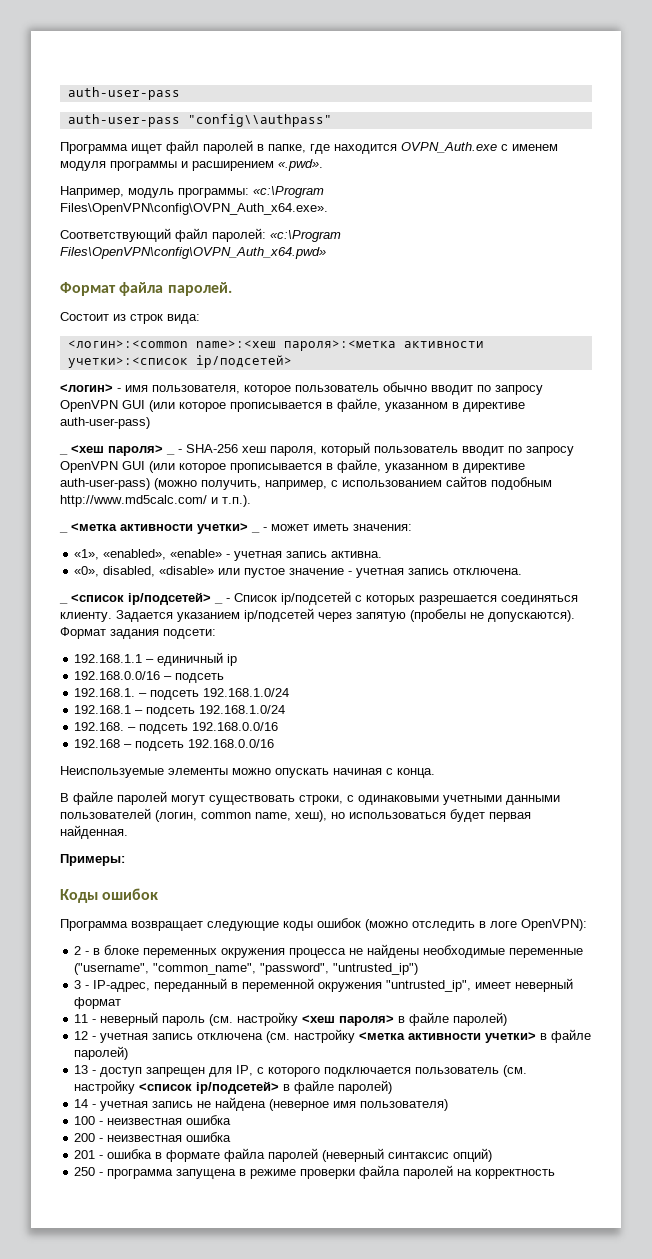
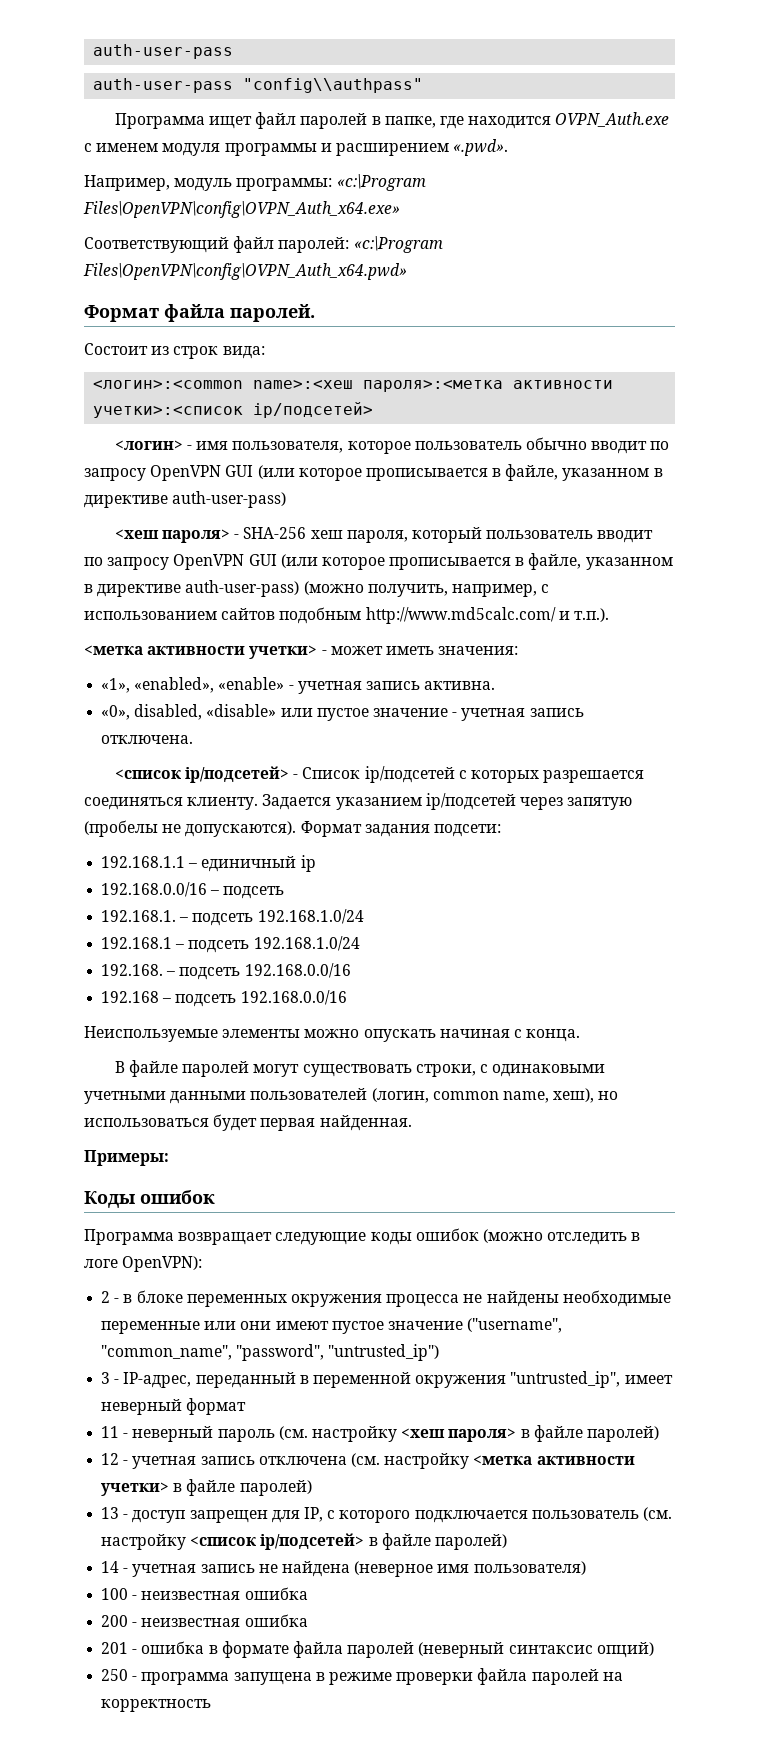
- Например, модуль программы: «c:\Program Files\OpenVPN\config\OVPN_Auth_x64.exe».
+ Например, модуль программы: «c:\Program Files\OpenVPN\config\OVPN_Auth_x64.exe»
- _ <хеш пароля> _ - SHA-256 хеш пароля, который пользователь вводит по запросу OpenVPN GUI (или которое прописывается в файле, указанном в директиве auth-user-pass) (можно получить, например, с использованием сайтов подобным http://www.md5calc.com/ и т.п.).
+ <хеш пароля> - SHA-256 хеш пароля, который пользователь вводит по запросу OpenVPN GUI (или которое прописывается в файле, указанном в директиве auth-user-pass) (можно получить, например, с использованием сайтов подобным http://www.md5calc.com/ и т.п.).
- _ <метка активности учетки> _ - может иметь значения:
+ <метка активности учетки> - может иметь значения:
- _ <список ip/подсетей> _ - Список ip/подсетей с которых разрешается соединяться клиенту.
+ <список ip/подсетей> - Список ip/подсетей с которых разрешается соединяться клиенту.
- 2 - в блоке переменных окружения процесса не найдены необходимые переменные ("username", "common_name", "password", "untrusted_ip")
+ 2 - в блоке переменных окружения процесса не найдены необходимые переменные или они имеют пустое значение ("username", "common_name", "password", "untrusted_ip")

